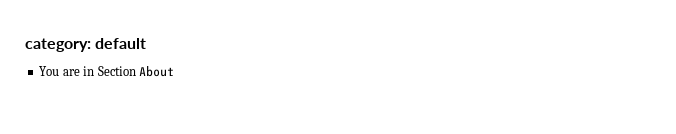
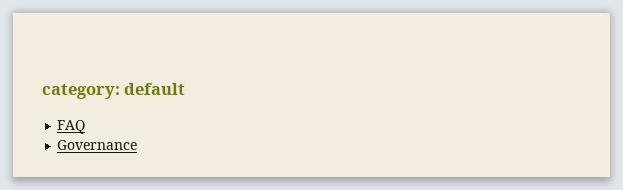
- You are in Section About
+ FAQ
+ Governance

